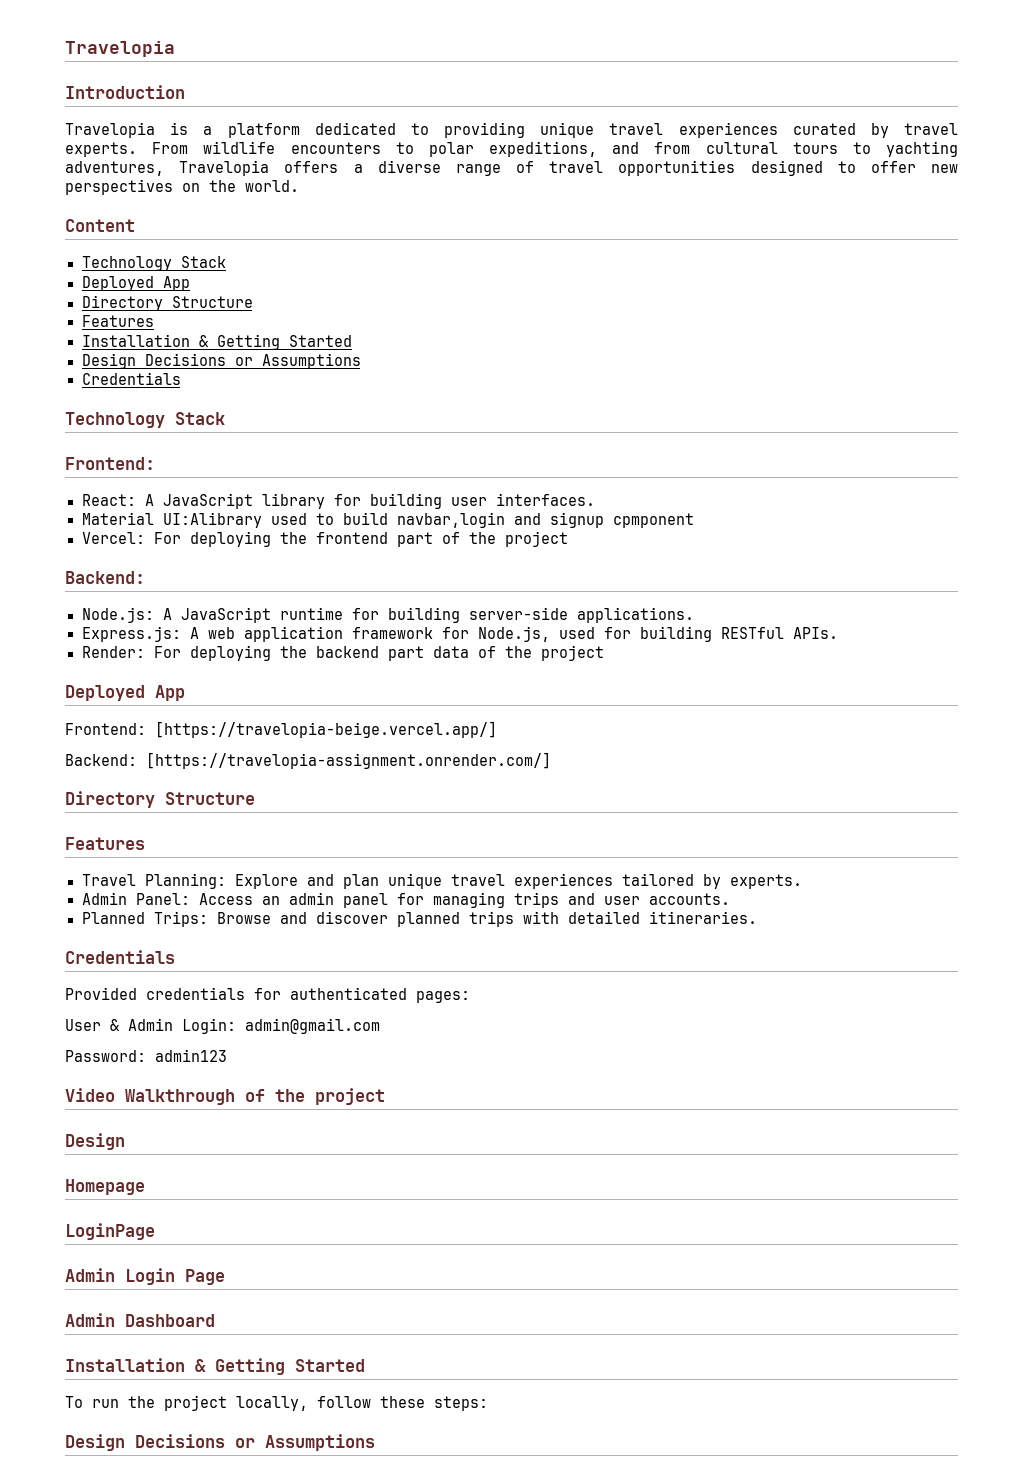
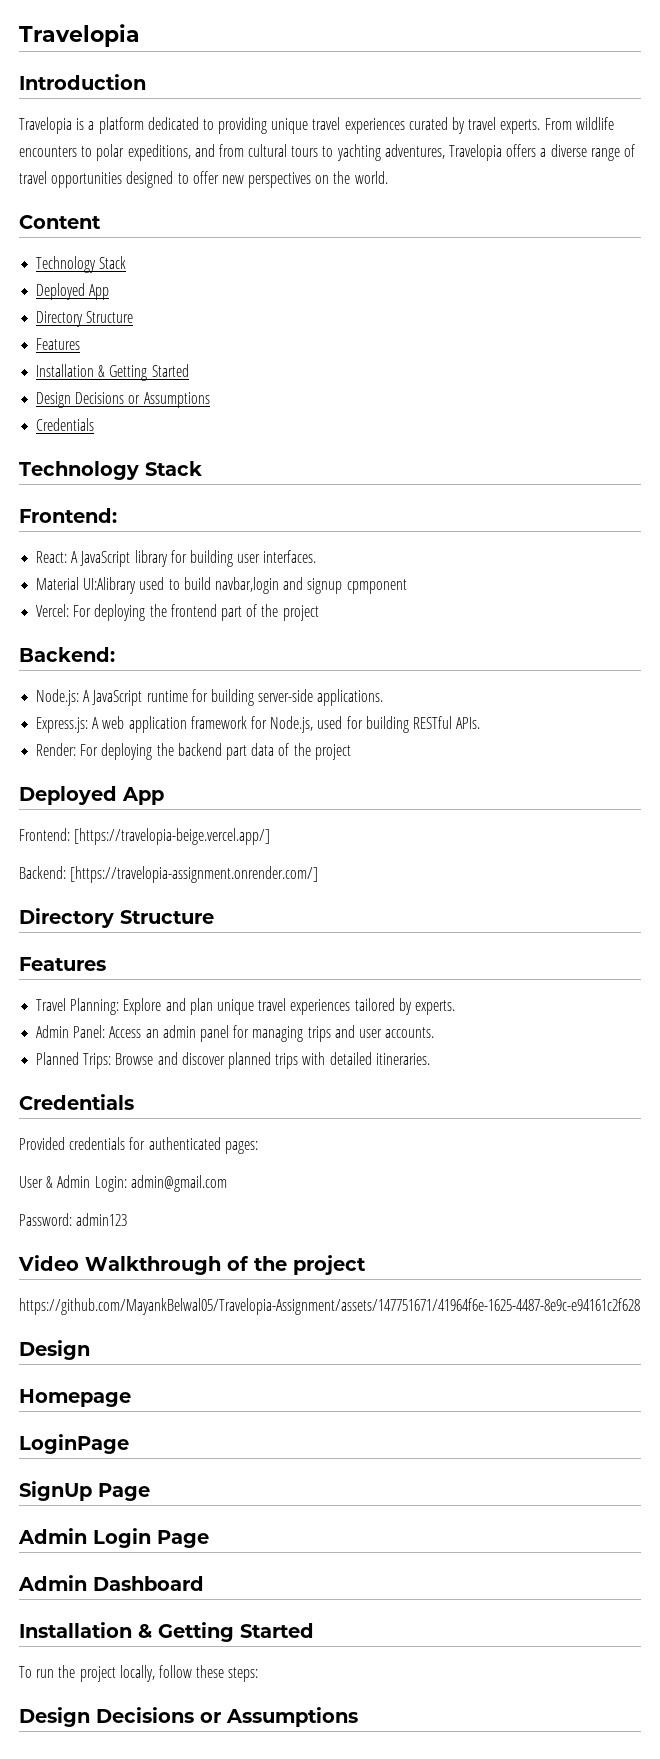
+ https://github.com/MayankBelwal05/Travelopia-Assignment/assets/147751671/41964f6e-1625-4487-8e9c-e94161c2f628
+ SignUp Page

